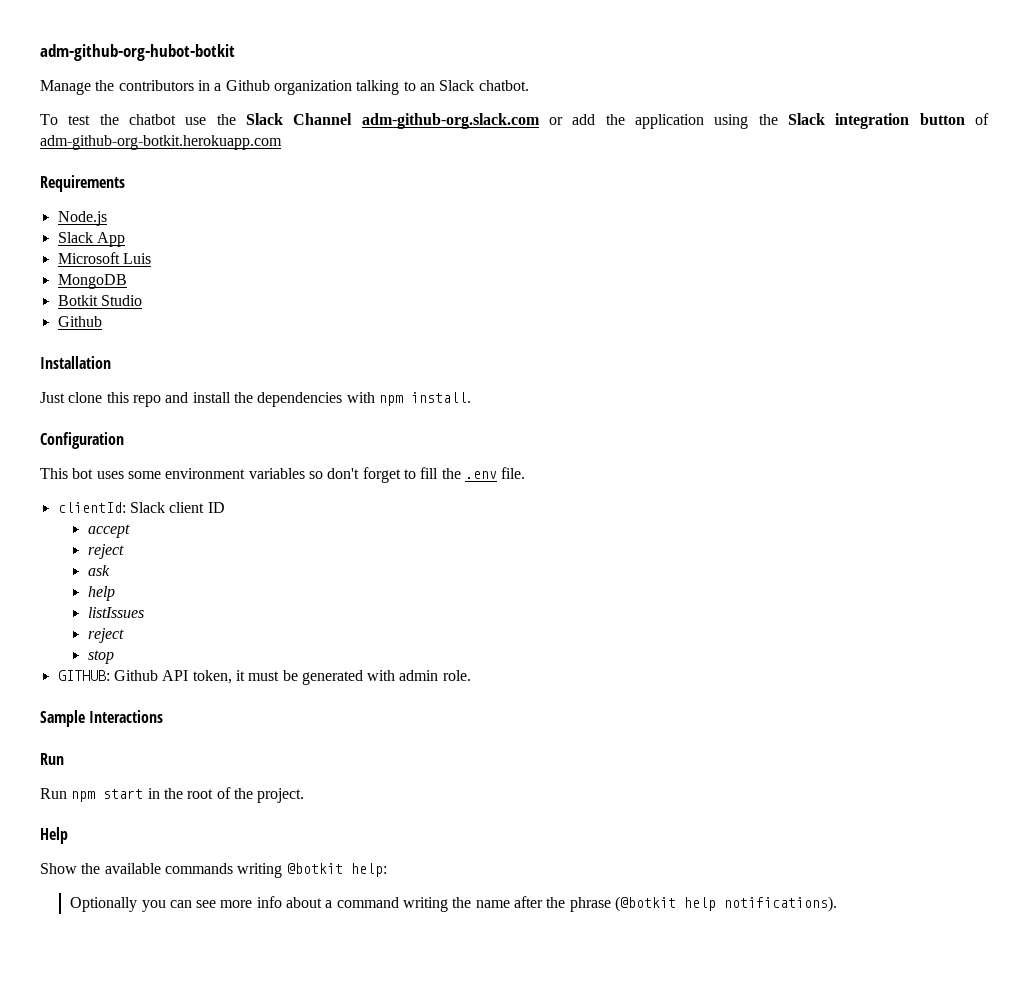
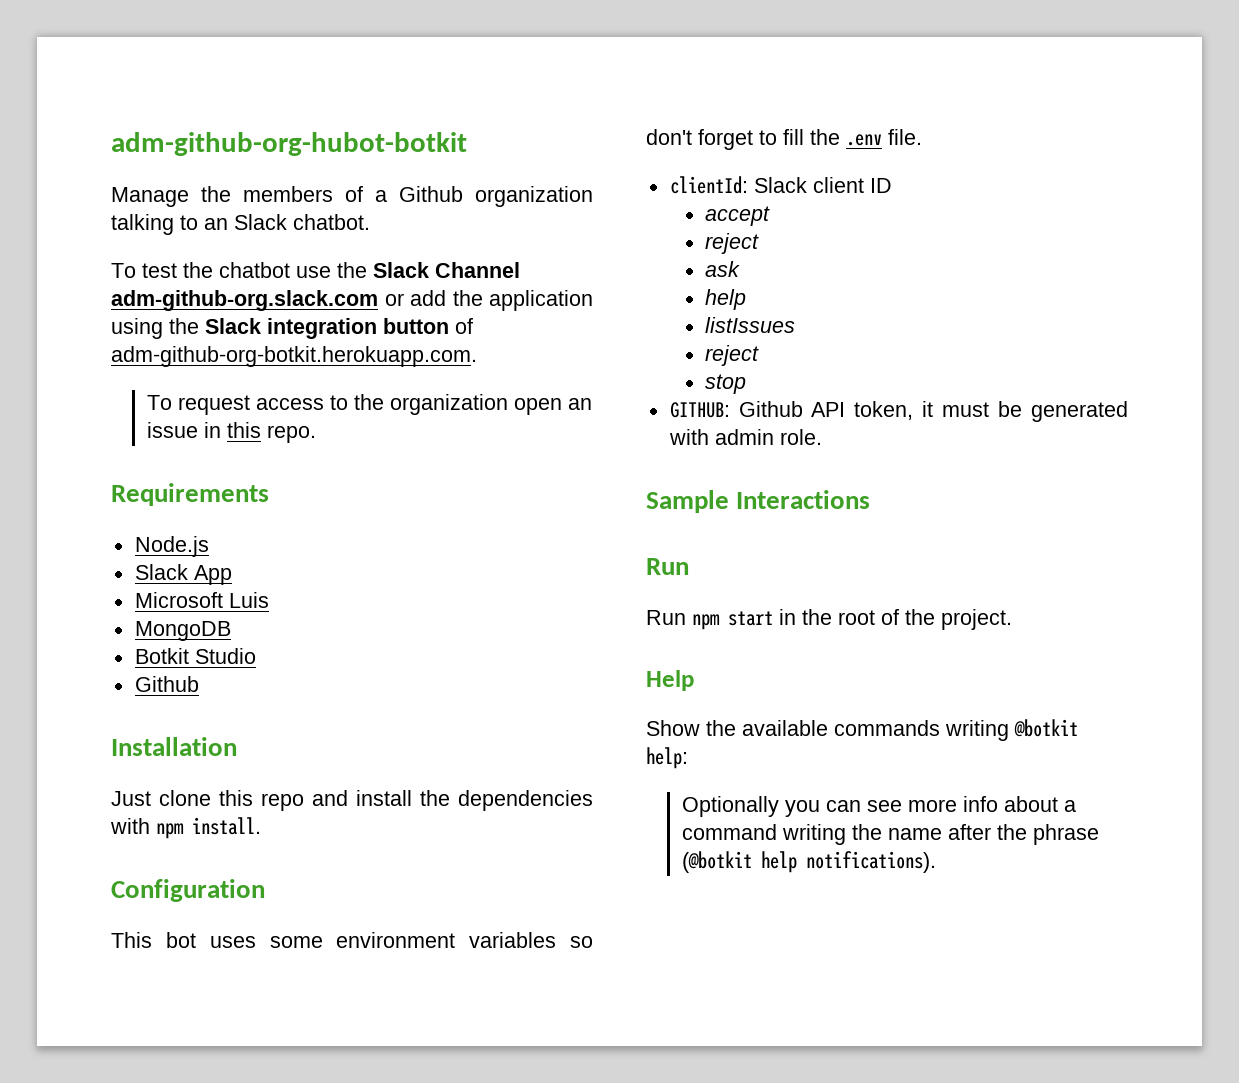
- Manage the contributors in a Github organization talking to an Slack chatbot.
+ Manage the members of a Github organization talking to an Slack chatbot.
- To test the chatbot use the Slack Channel adm-github-org.slack.com or add the application using the Slack integration button of adm-github-org-botkit.herokuapp.com
+ To test the chatbot use the Slack Channel adm-github-org.slack.com or add the application using the Slack integration button of adm-github-org-botkit.herokuapp.com.
+ To request access to the organization open an issue in this repo.

